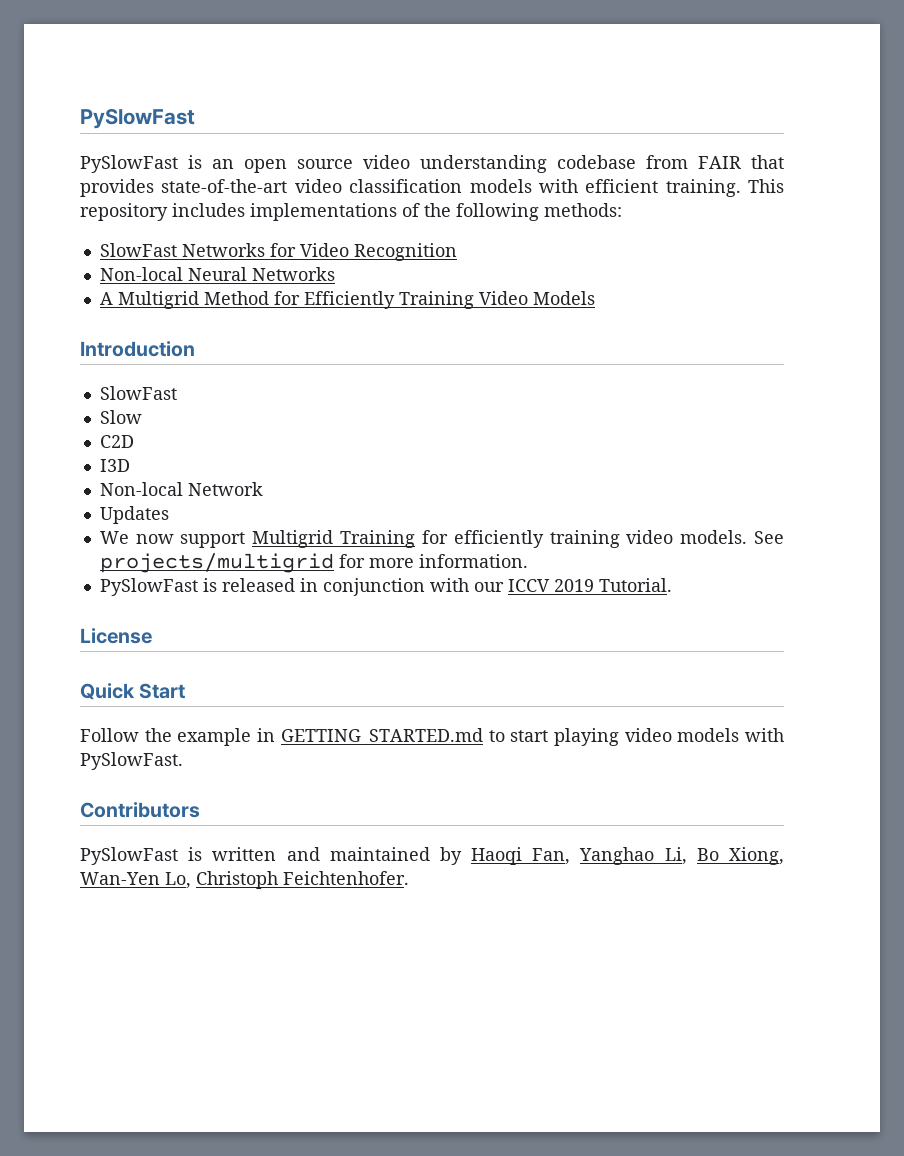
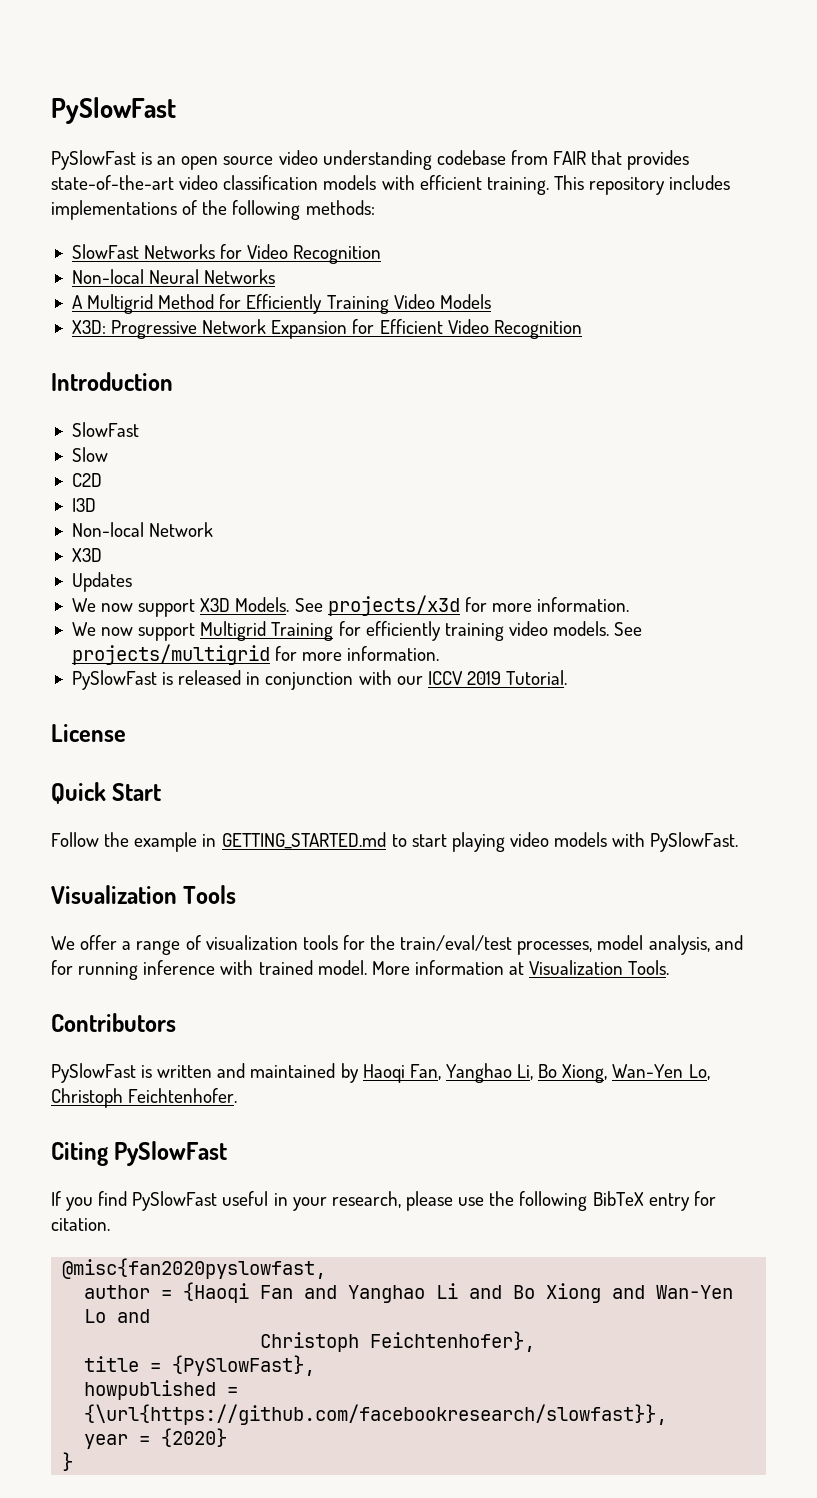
+ X3D: Progressive Network Expansion for Efficient Video Recognition
  Non-local Network
+ X3D
+ We now support X3D Models. See projects/x3d for more information.
+ Visualization Tools
+ We offer a range of visualization tools for the train/eval/test processes, model analysis, and for running inference with trained model. More information at Visualization Tools.
+ Citing PySlowFast
+ If you find PySlowFast useful in your research, please use the following BibTeX entry for citation.
+ @misc{fan2020pyslowfast,
+ author = {Haoqi Fan and Yanghao Li and Bo Xiong and Wan-Yen Lo and
+ Christoph Feichtenhofer},
+ title = {PySlowFast},
+ howpublished = {\url{https://github.com/facebookresearch/slowfast}},
+ year = {2020}
+ }

